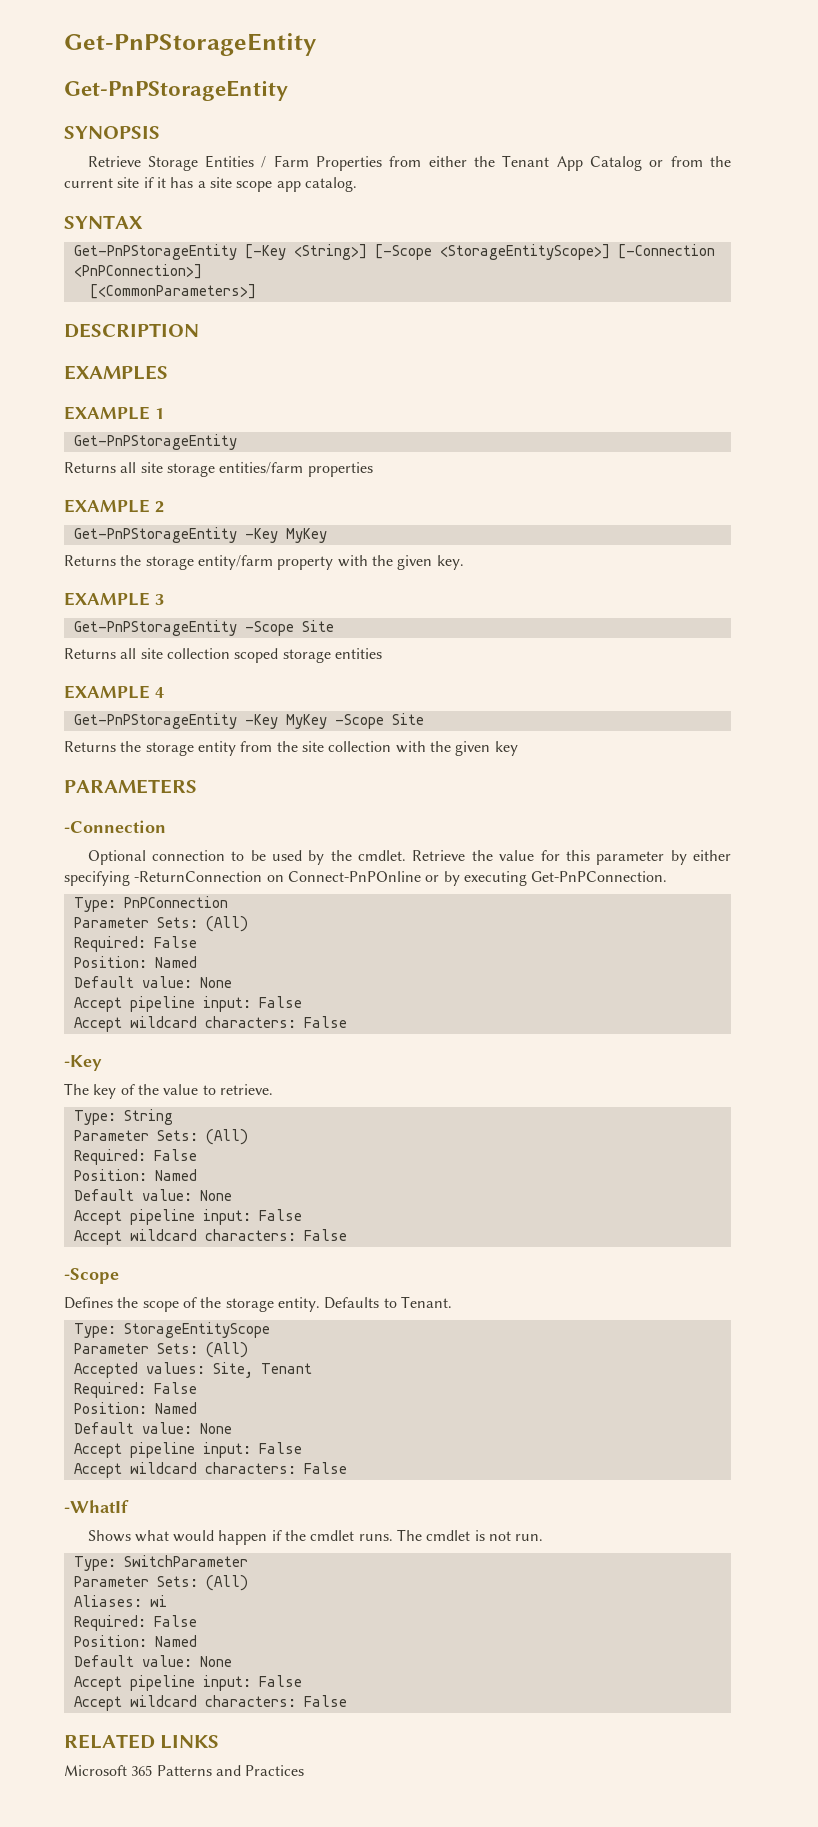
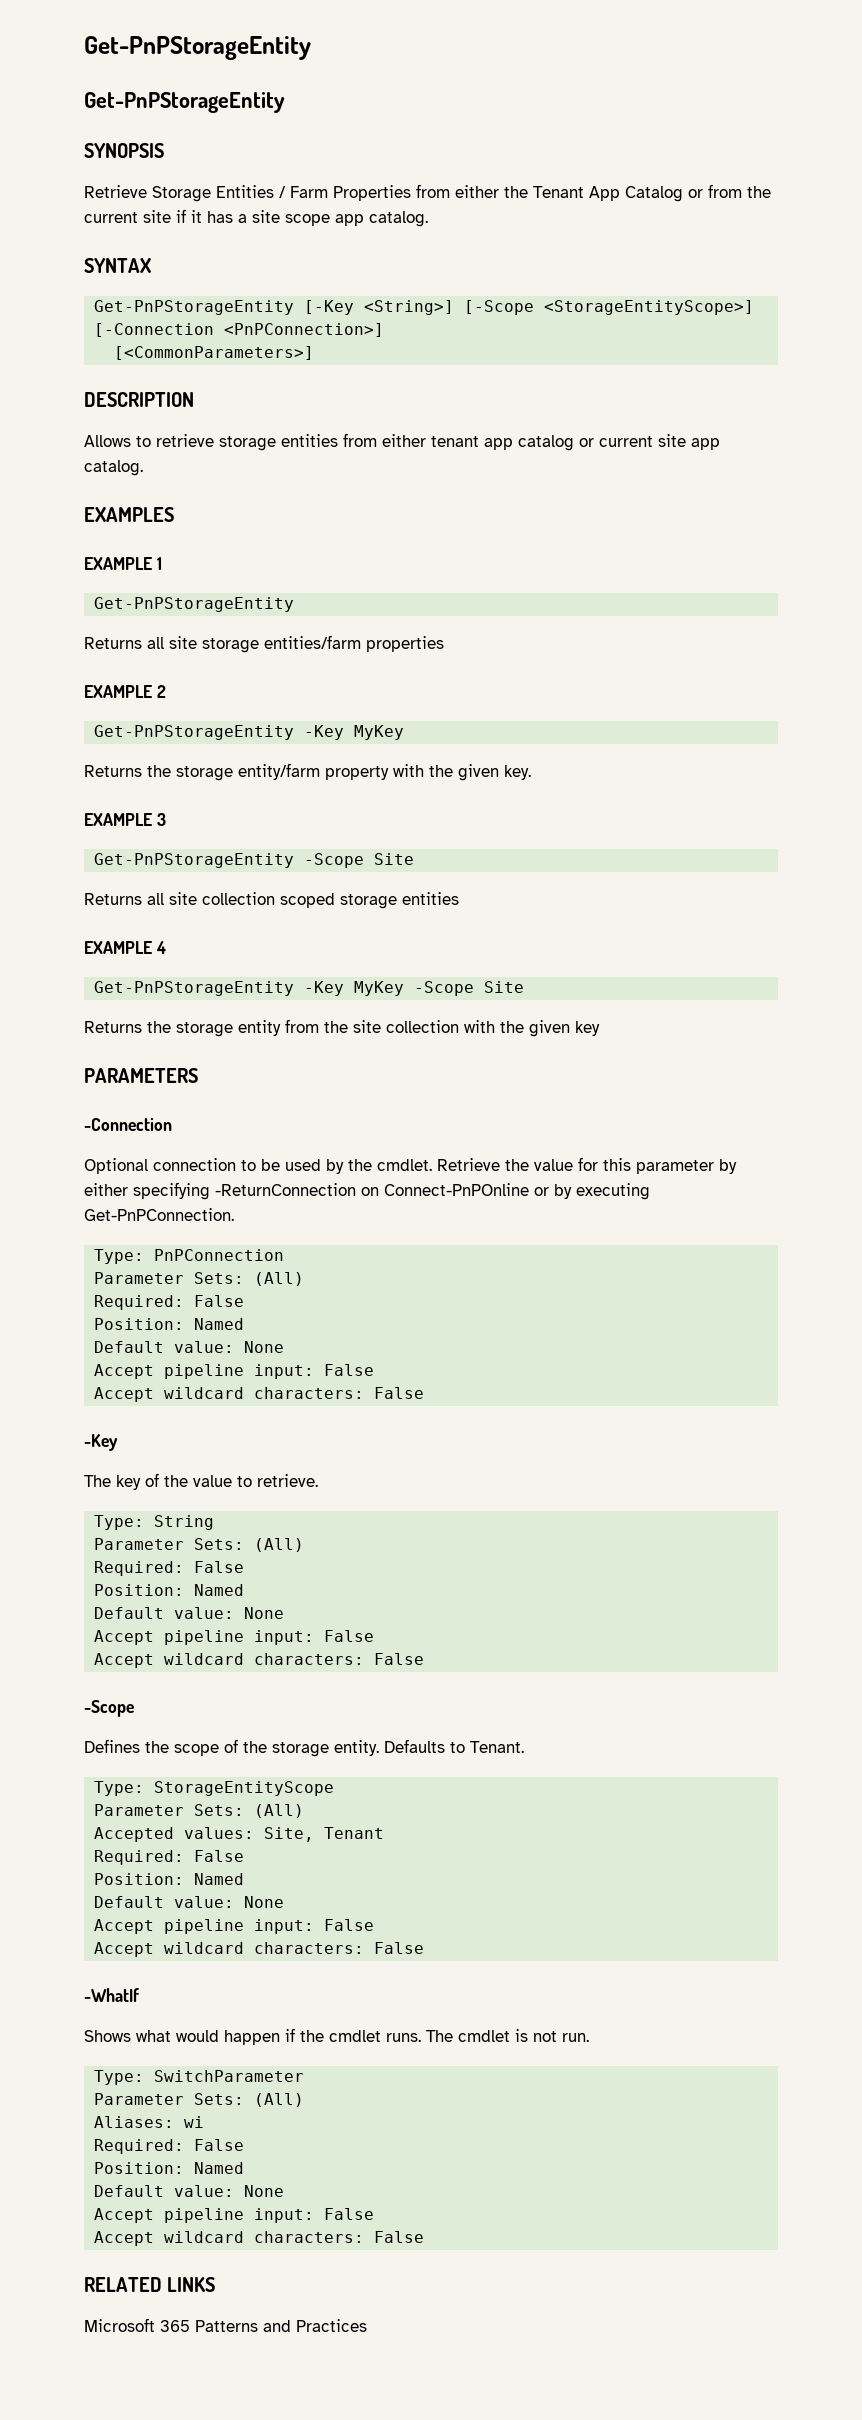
+ Allows to retrieve storage entities from either tenant app catalog or current site app catalog.

